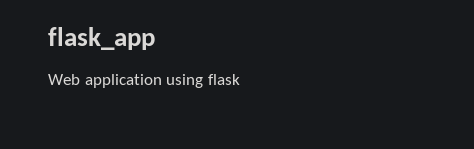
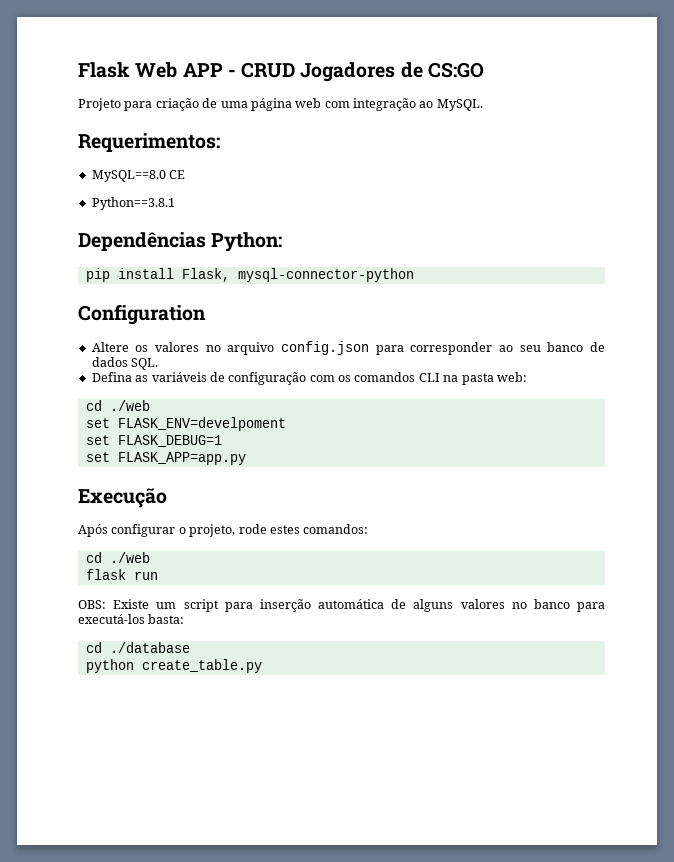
- flask_app
- Web application using flask
+ Flask Web APP - CRUD Jogadores de CS:GO
+ Projeto para criação de uma página web com integração ao MySQL.
+ Requerimentos:
+ MySQL==8.0 CE
+ Python==3.8.1
+ Dependências Python:
+ pip install Flask, mysql-connector-python
+ Configuration
+ Altere os valores no arquivo config.json para corresponder ao seu banco de dados SQL.
+ Defina as variáveis de configuração com os comandos CLI na pasta web:
+ cd ./web
+ set FLASK_ENV=develpoment
+ set FLASK_DEBUG=1
+ set FLASK_APP=app.py
+ Execução
+ Após configurar o projeto, rode estes comandos:
+ cd ./web
+ flask run
+ OBS: Existe um script para inserção automática de alguns valores no banco para executá-los basta:
+ cd ./database
+ python create_table.py

